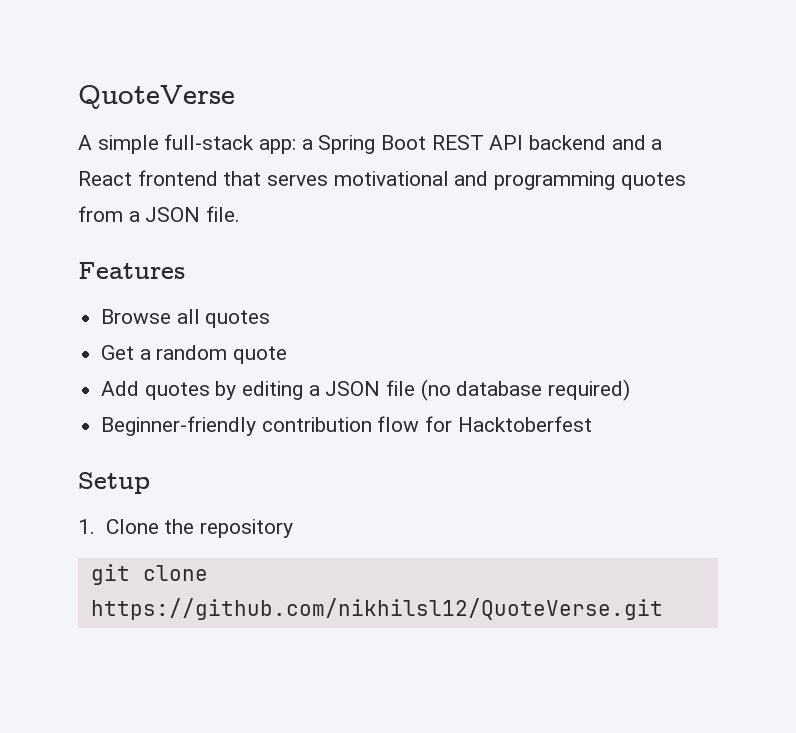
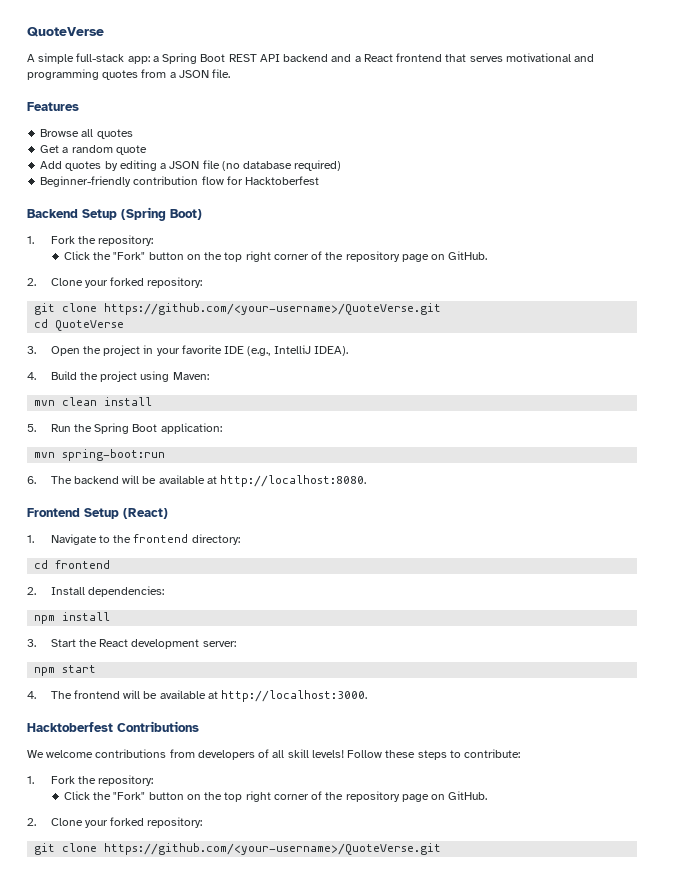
- Setup
- 1. Clone the repository
- git clone https://github.com/nikhilsl12/QuoteVerse.git
+ Backend Setup (Spring Boot)
+ 1. Fork the repository:
+ Click the "Fork" button on the top right corner of the repository page on GitHub.
+ 2. Clone your forked repository:
+ git clone https://github.com/<your-username>/QuoteVerse.git
+ cd QuoteVerse
+ 3. Open the project in your favorite IDE (e.g., IntelliJ IDEA).
+ 4. Build the project using Maven:
+ mvn clean install
+ 5. Run the Spring Boot application:
+ mvn spring-boot:run
+ 6. The backend will be available at http://localhost:8080.
+ Frontend Setup (React)
+ 1. Navigate to the frontend directory:
+ cd frontend
+ 2. Install dependencies:
+ npm install
+ 3. Start the React development server:
+ npm start
+ 4. The frontend will be available at http://localhost:3000.
+ Hacktoberfest Contributions
+ We welcome contributions from developers of all skill levels! Follow these steps to contribute:
+ 1. Fork the repository:
+ Click the "Fork" button on the top right corner of the repository page on GitHub.
+ 2. Clone your forked repository:
+ git clone https://github.com/<your-username>/QuoteVerse.git

